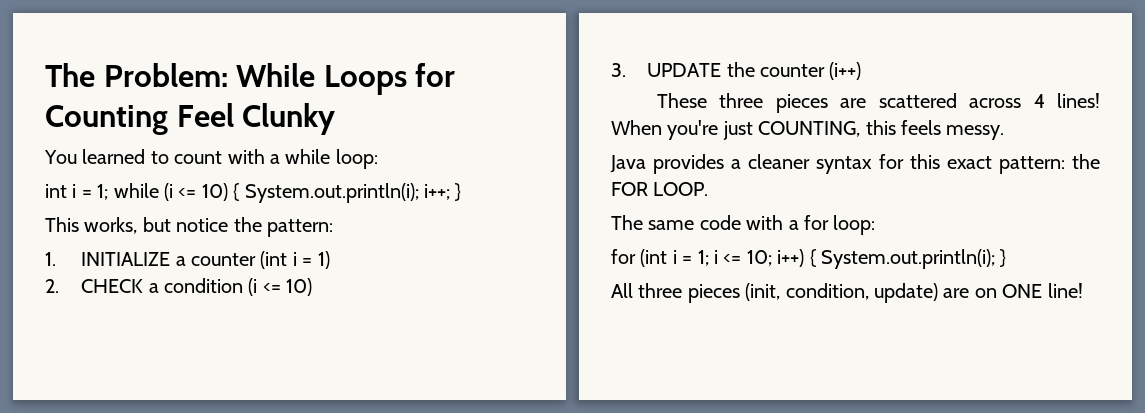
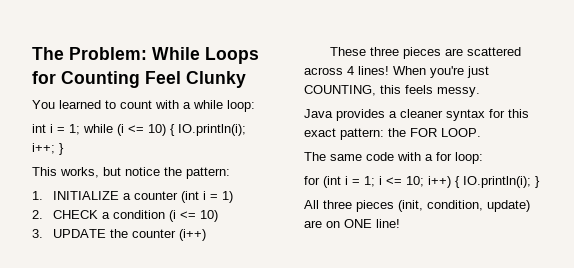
- int i = 1; while (i <= 10) { System.out.println(i); i++; }
+ int i = 1; while (i <= 10) { IO.println(i); i++; }
- for (int i = 1; i <= 10; i++) { System.out.println(i); }
+ for (int i = 1; i <= 10; i++) { IO.println(i); }

